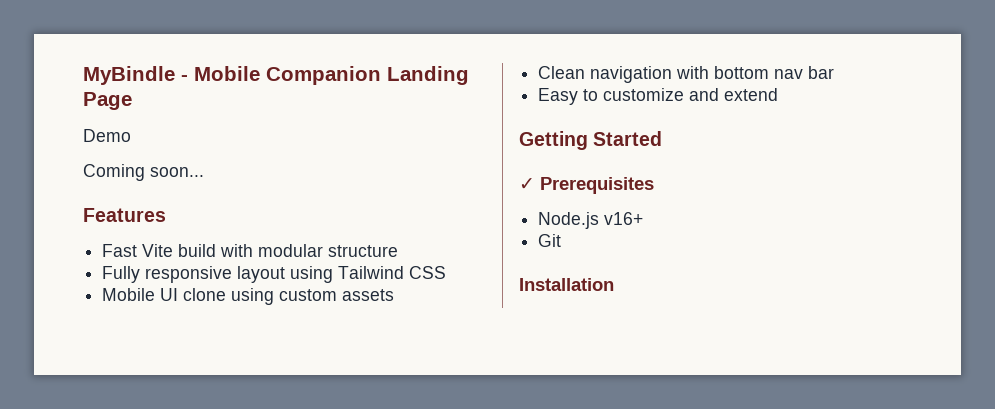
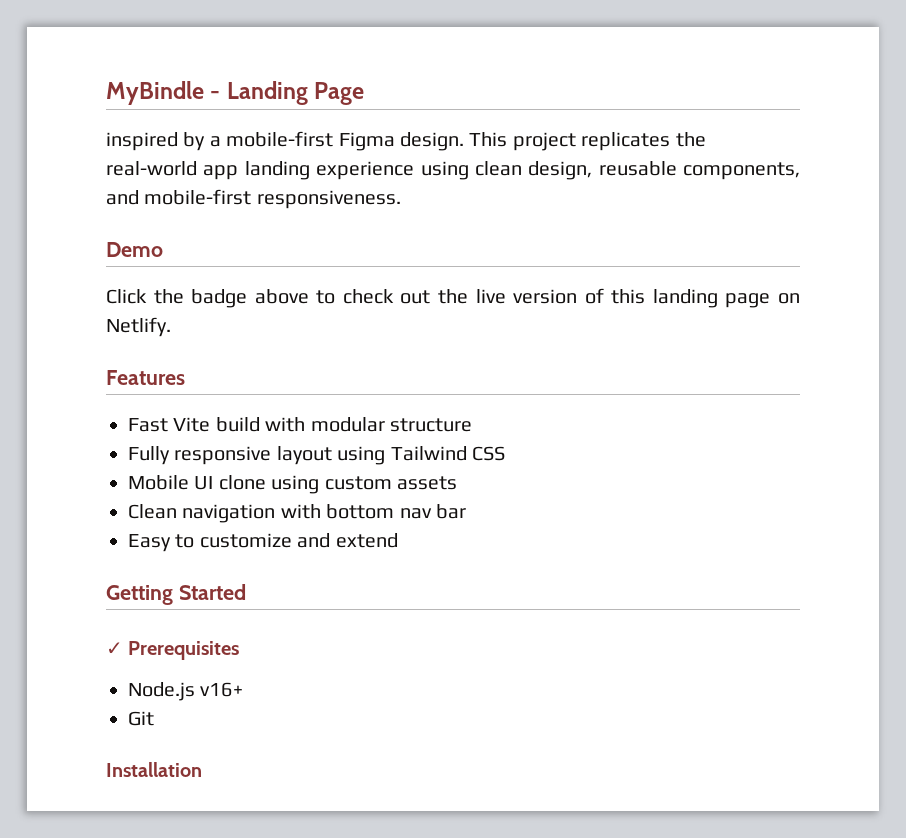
- MyBindle - Mobile Companion Landing Page
+ MyBindle - Landing Page
+ inspired by a mobile-first Figma design. This project replicates the real-world app landing experience using clean design, reusable components, and mobile-first responsiveness.
  Demo
- Coming soon...
+ Click the badge above to check out the live version of this landing page on Netlify.

